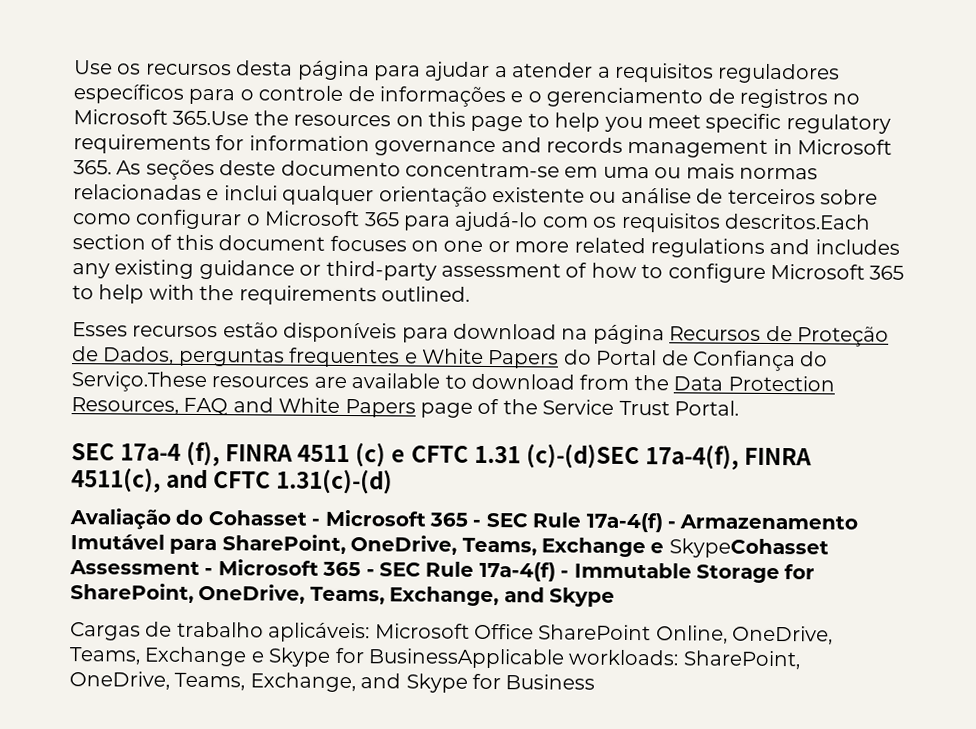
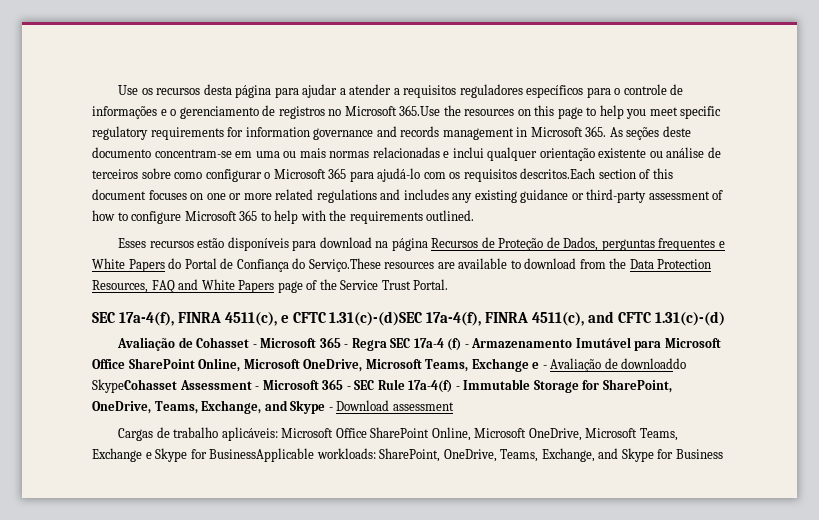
- SEC 17a-4 (f), FINRA 4511 (c) e CFTC 1.31 (c)-(d)SEC 17a-4(f), FINRA 4511(c), and CFTC 1.31(c)-(d)
+ SEC 17a-4(f), FINRA 4511(c), e CFTC 1.31(c)-(d)SEC 17a-4(f), FINRA 4511(c), and CFTC 1.31(c)-(d)
- Avaliação do Cohasset - Microsoft 365 - SEC Rule 17a-4(f) - Armazenamento Imutável para SharePoint, OneDrive, Teams, Exchange e SkypeCohasset Assessment - Microsoft 365 - SEC Rule 17a-4(f) - Immutable Storage for SharePoint, OneDrive, Teams, Exchange, and Skype
+ Avaliação de Cohasset - Microsoft 365 - Regra SEC 17a-4 (f) - Armazenamento Imutável para Microsoft Office SharePoint Online, Microsoft OneDrive, Microsoft Teams, Exchange e - Avaliação de downloaddo SkypeCohasset Assessment - Microsoft 365 - SEC Rule 17a-4(f) - Immutable Storage for SharePoint, OneDrive, Teams, Exchange, and Skype - Download assessment
- Cargas de trabalho aplicáveis: Microsoft Office SharePoint Online, OneDrive, Teams, Exchange e Skype for BusinessApplicable workloads: SharePoint, OneDrive, Teams, Exchange, and Skype for Business
+ Cargas de trabalho aplicáveis: Microsoft Office SharePoint Online, Microsoft OneDrive, Microsoft Teams, Exchange e Skype for BusinessApplicable workloads: SharePoint, OneDrive, Teams, Exchange, and Skype for Business

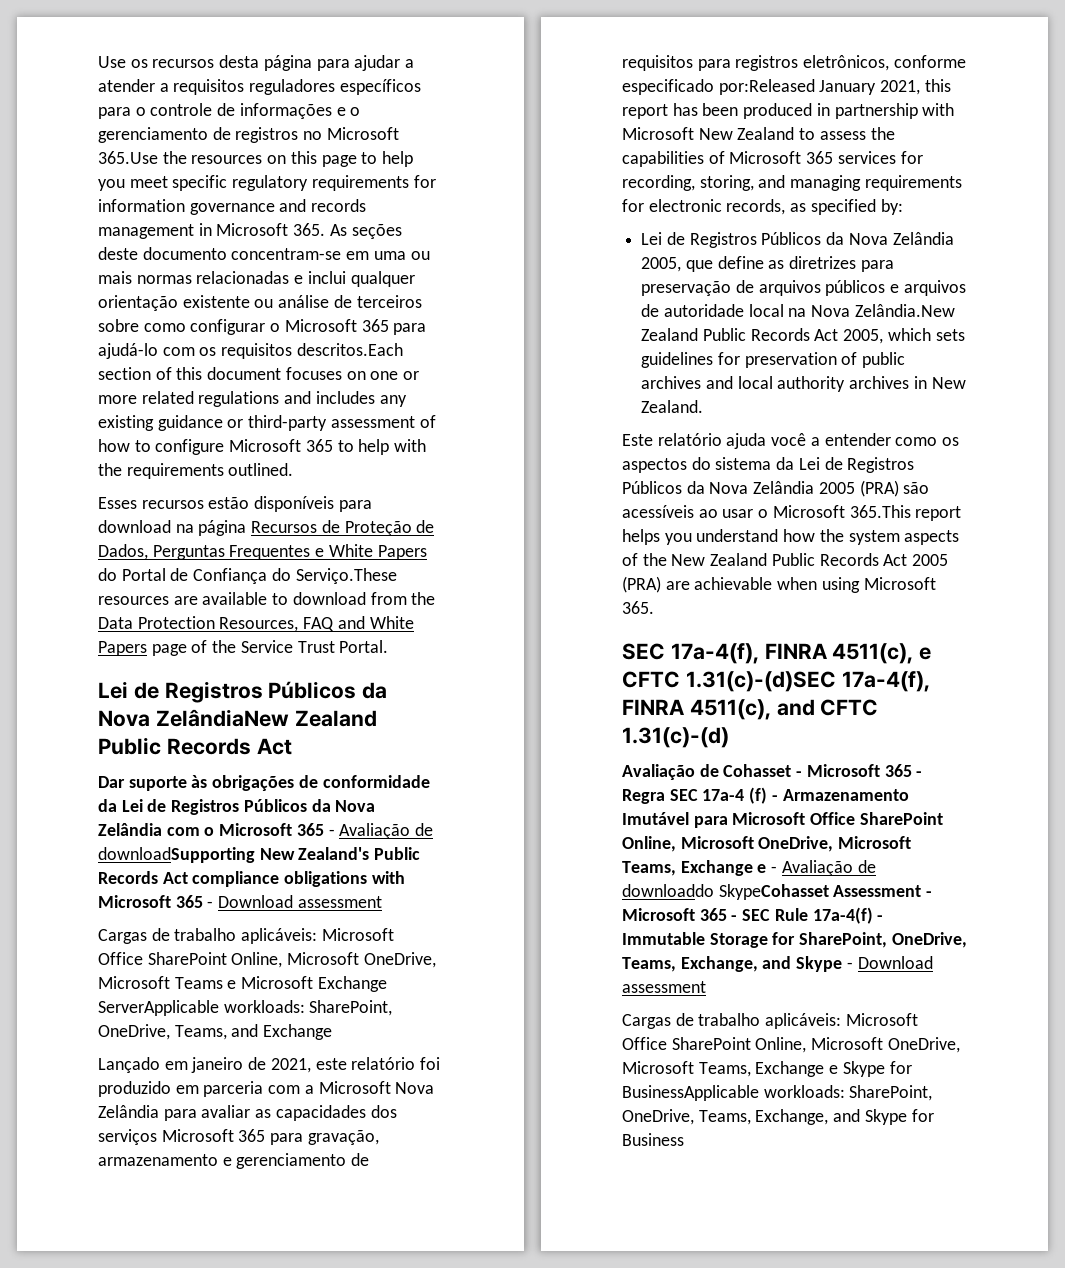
- Esses recursos estão disponíveis para download na página Recursos de Proteção de Dados, perguntas frequentes e White Papers do Portal de Confiança do Serviço.These resources are available to download from the Data Protection Resources, FAQ and White Papers page of the Service Trust Portal.
+ Esses recursos estão disponíveis para download na página Recursos de Proteção de Dados, Perguntas Frequentes e White Papers do Portal de Confiança do Serviço.These resources are available to download from the Data Protection Resources, FAQ and White Papers page of the Service Trust Portal.
+ Lei de Registros Públicos da Nova ZelândiaNew Zealand Public Records Act
+ Dar suporte às obrigações de conformidade da Lei de Registros Públicos da Nova Zelândia com o Microsoft 365 - Avaliação de downloadSupporting New Zealand's Public Records Act compliance obligations with Microsoft 365 - Download assessment
+ Cargas de trabalho aplicáveis: Microsoft Office SharePoint Online, Microsoft OneDrive, Microsoft Teams e Microsoft Exchange ServerApplicable workloads: SharePoint, OneDrive, Teams, and Exchange
+ Lançado em janeiro de 2021, este relatório foi produzido em parceria com a Microsoft Nova Zelândia para avaliar as capacidades dos serviços Microsoft 365 para gravação, armazenamento e gerenciamento de requisitos para registros eletrônicos, conforme especificado por:Released January 2021, this report has been produced in partnership with Microsoft New Zealand to assess the capabilities of Microsoft 365 services for recording, storing, and managing requirements for electronic records, as specified by:
+ Lei de Registros Públicos da Nova Zelândia 2005, que define as diretrizes para preservação de arquivos públicos e arquivos de autoridade local na Nova Zelândia.New Zealand Public Records Act 2005, which sets guidelines for preservation of public archives and local authority archives in New Zealand.
+ Este relatório ajuda você a entender como os aspectos do sistema da Lei de Registros Públicos da Nova Zelândia 2005 (PRA) são acessíveis ao usar o Microsoft 365.This report helps you understand how the system aspects of the New Zealand Public Records Act 2005 (PRA) are achievable when using Microsoft 365.

